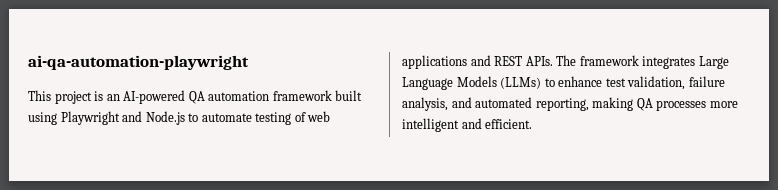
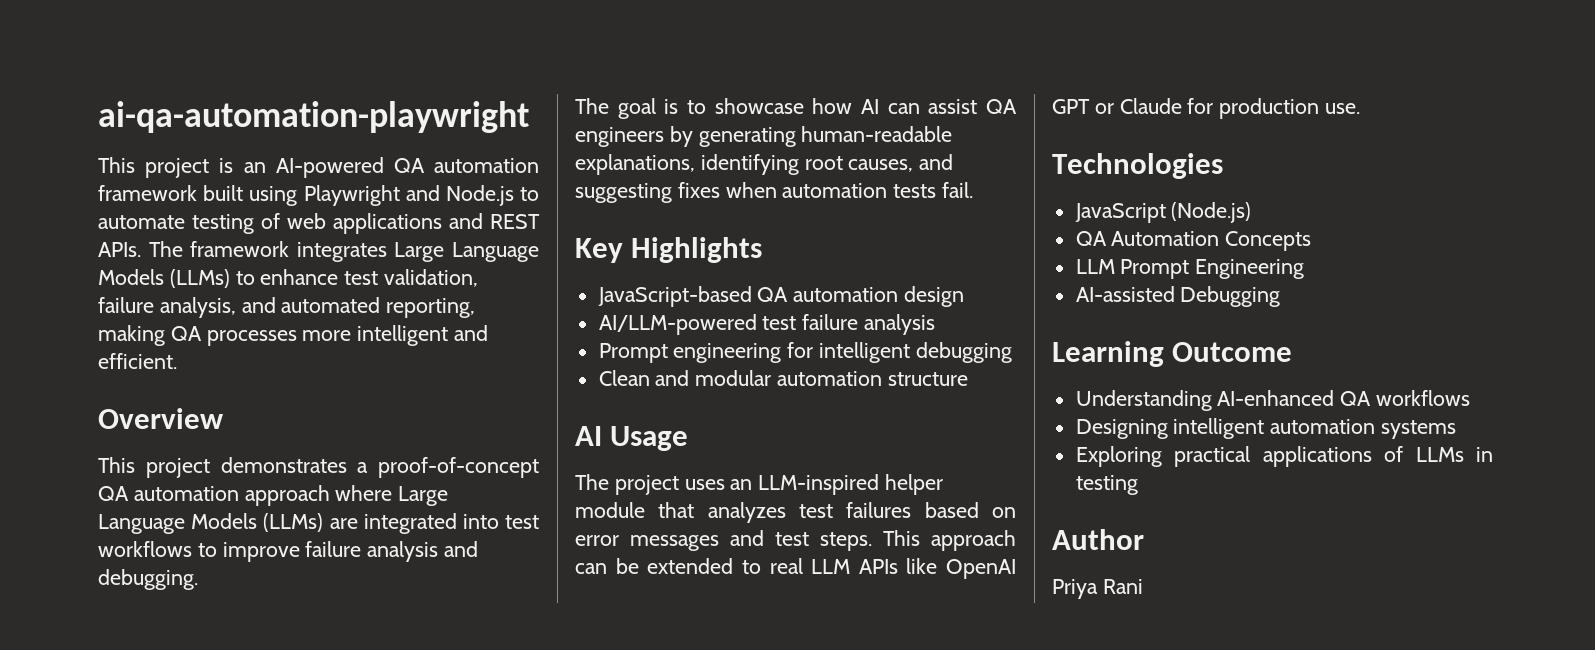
+ Overview
+ This project demonstrates a proof-of-concept QA automation approach where Large Language Models (LLMs) are integrated into test workflows to improve failure analysis and debugging.
+ The goal is to showcase how AI can assist QA engineers by generating human-readable explanations, identifying root causes, and suggesting fixes when automation tests fail.
+ Key Highlights
+ JavaScript-based QA automation design
+ AI/LLM-powered test failure analysis
+ Prompt engineering for intelligent debugging
+ Clean and modular automation structure
+ AI Usage
+ The project uses an LLM-inspired helper module that analyzes test failures based on error messages and test steps. This approach can be extended to real LLM APIs like OpenAI GPT or Claude for production use.
+ Technologies
+ JavaScript (Node.js)
+ QA Automation Concepts
+ LLM Prompt Engineering
+ AI-assisted Debugging
+ Learning Outcome
+ Understanding AI-enhanced QA workflows
+ Designing intelligent automation systems
+ Exploring practical applications of LLMs in testing
+ Author
+ Priya Rani

